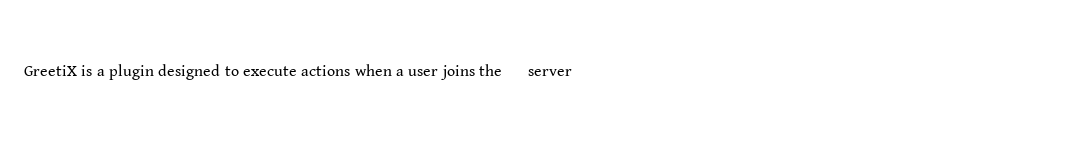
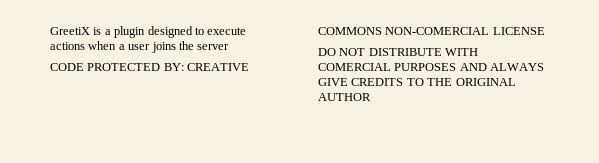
+ CODE PROTECTED BY: CREATIVE COMMONS NON-COMERCIAL LICENSE
+ DO NOT DISTRIBUTE WITH COMERCIAL PURPOSES AND ALWAYS GIVE CREDITS TO THE ORIGINAL AUTHOR

